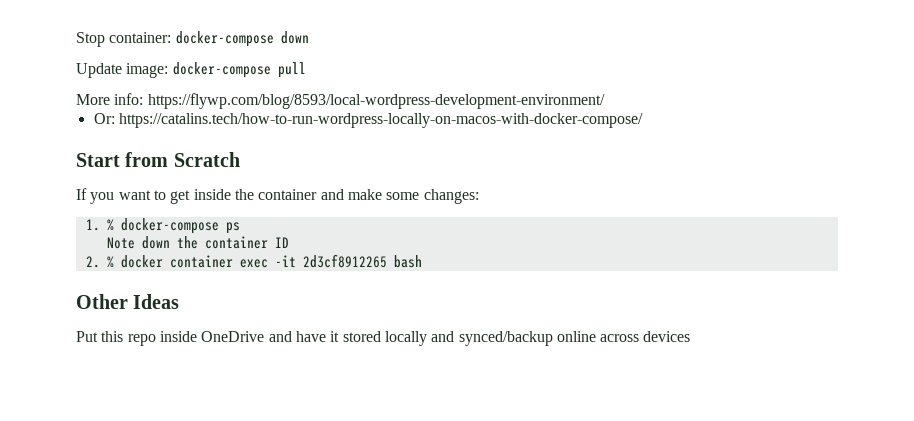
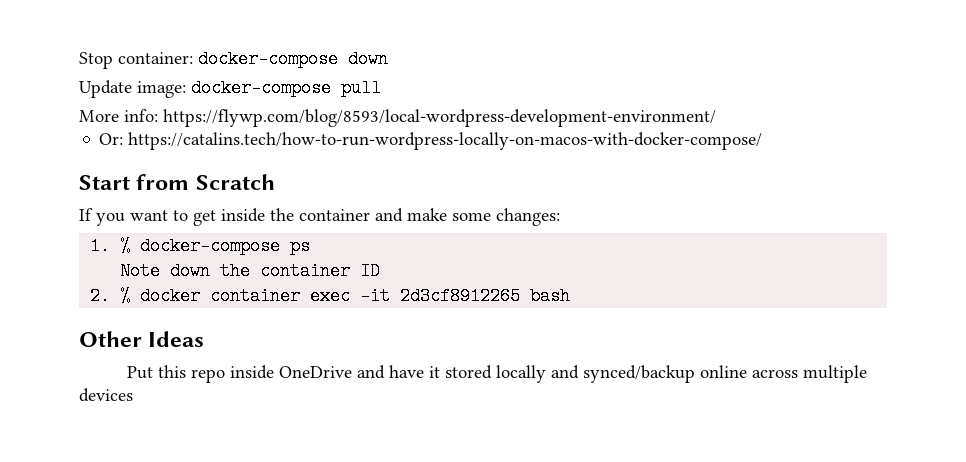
- Put this repo inside OneDrive and have it stored locally and synced/backup online across devices
+ Put this repo inside OneDrive and have it stored locally and synced/backup online across multiple devices

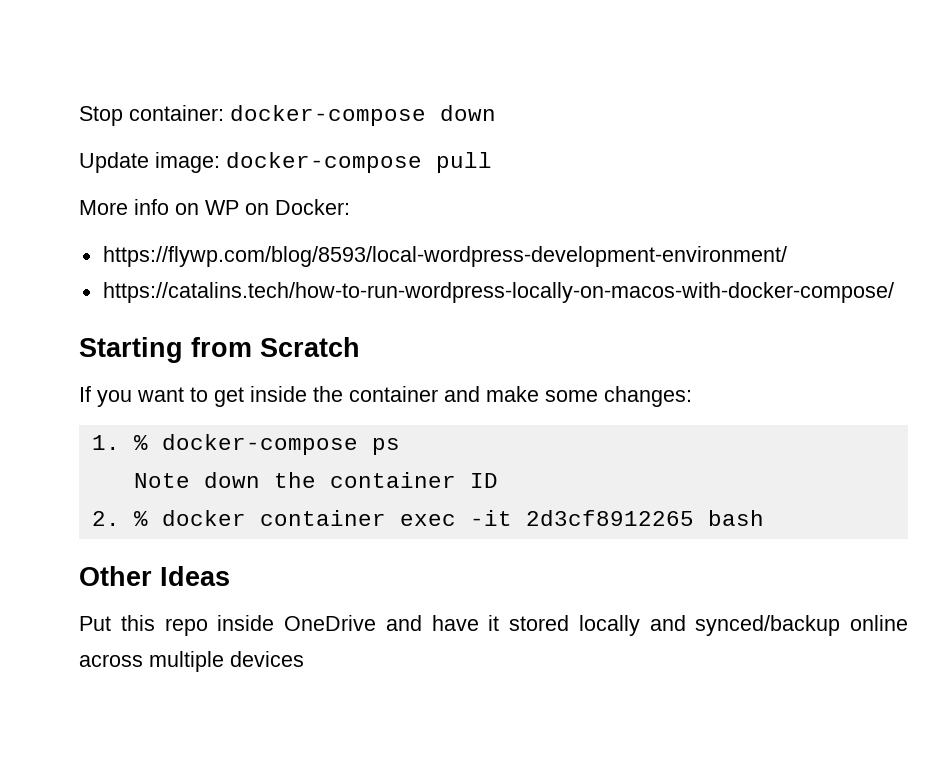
- More info: https://flywp.com/blog/8593/local-wordpress-development-environment/
+ More info on WP on Docker:
+ https://flywp.com/blog/8593/local-wordpress-development-environment/
- Or: https://catalins.tech/how-to-run-wordpress-locally-on-macos-with-docker-compose/
+ https://catalins.tech/how-to-run-wordpress-locally-on-macos-with-docker-compose/
- Start from Scratch
+ Starting from Scratch

